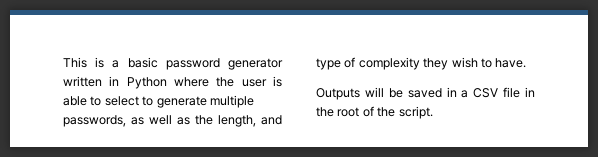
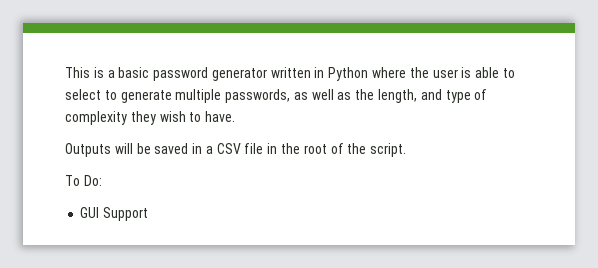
+ To Do:
+ GUI Support

